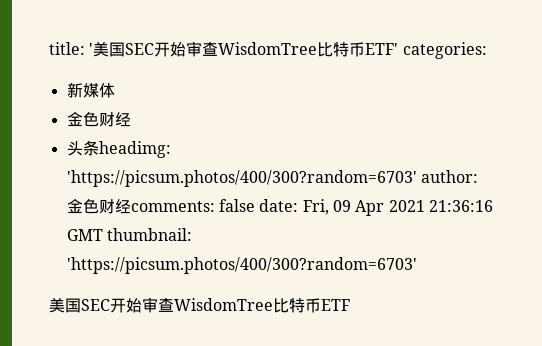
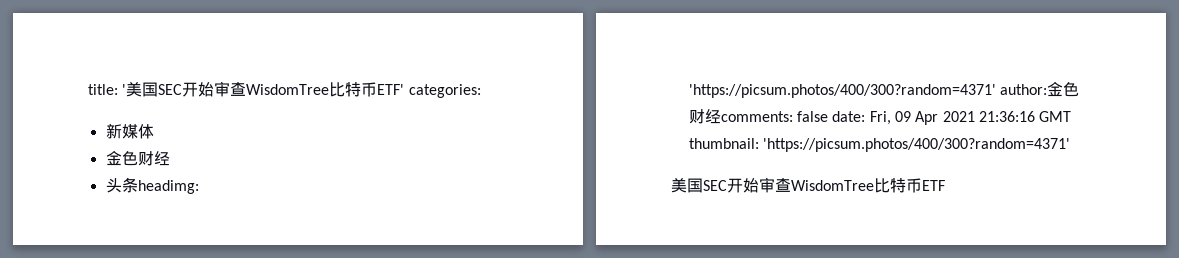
- 头条headimg: 'https://picsum.photos/400/300?random=6703' author:金色财经comments: false date: Fri, 09 Apr 2021 21:36:16 GMT thumbnail: 'https://picsum.photos/400/300?random=6703'
+ 头条headimg: 'https://picsum.photos/400/300?random=4371' author:金色财经comments: false date: Fri, 09 Apr 2021 21:36:16 GMT thumbnail: 'https://picsum.photos/400/300?random=4371'

